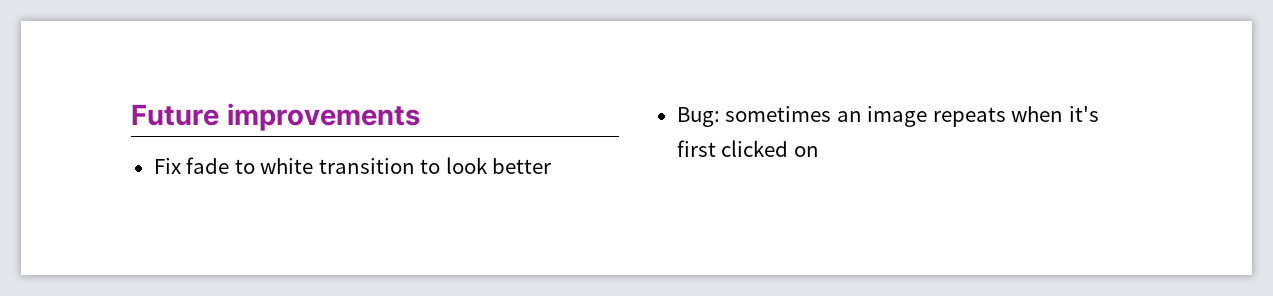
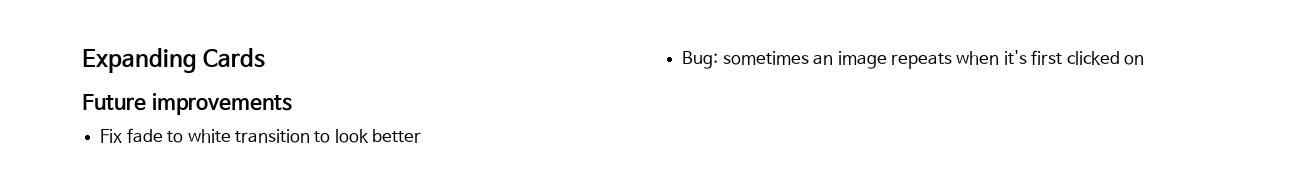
+ Expanding Cards

